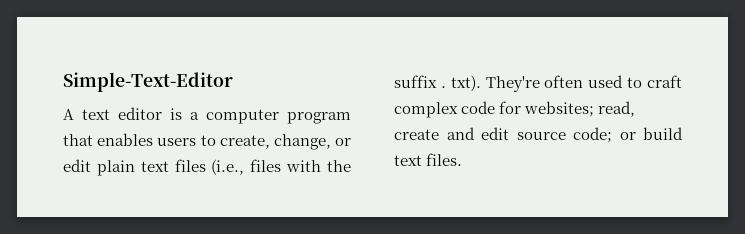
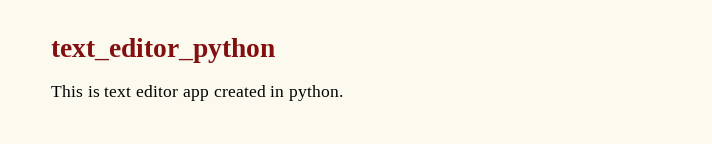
- Simple-Text-Editor
- A text editor is a computer program that enables users to create, change, or edit plain text files (i.e., files with the suffix . txt). They're often used to craft complex code for websites; read, create and edit source code; or build text files.
+ text_editor_python
+ This is text editor app created in python.

